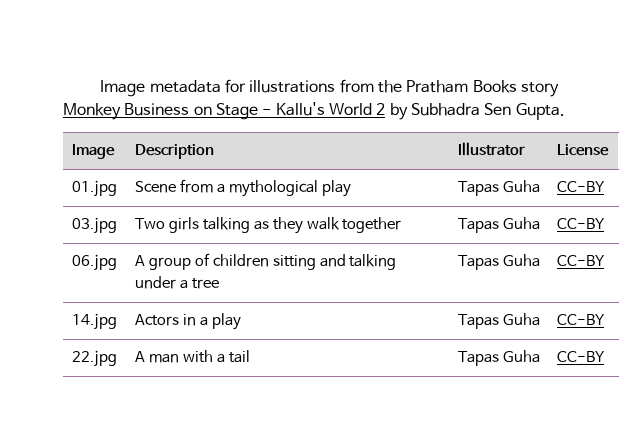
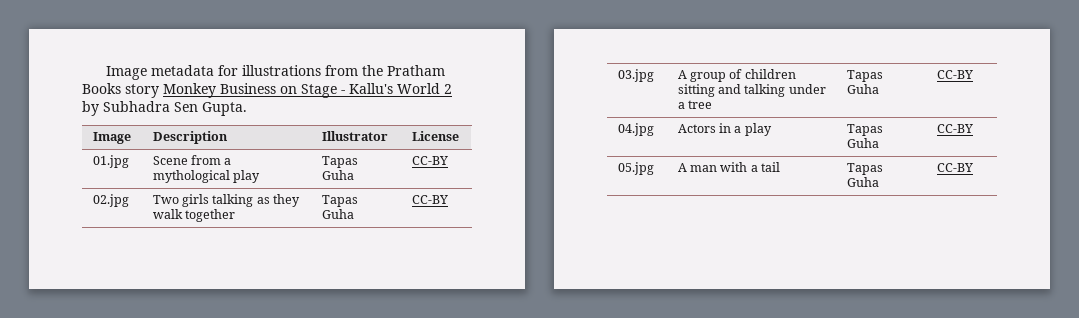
- 03.jpg | Two girls talking as they walk together | Tapas Guha | CC-BY
+ 02.jpg | Two girls talking as they walk together | Tapas Guha | CC-BY
- 06.jpg | A group of children sitting and talking under a tree | Tapas Guha | CC-BY
+ 03.jpg | A group of children sitting and talking under a tree | Tapas Guha | CC-BY
- 14.jpg | Actors in a play | Tapas Guha | CC-BY
+ 04.jpg | Actors in a play | Tapas Guha | CC-BY
- 22.jpg | A man with a tail | Tapas Guha | CC-BY
+ 05.jpg | A man with a tail | Tapas Guha | CC-BY

